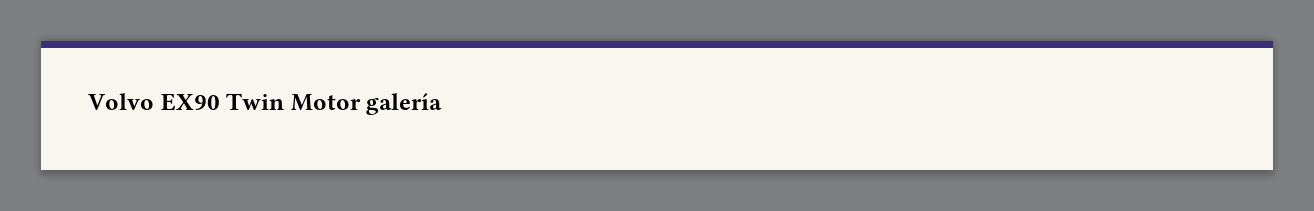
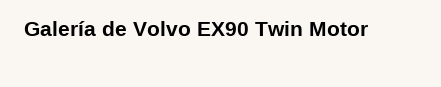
- Volvo EX90 Twin Motor galería
+ Galería de Volvo EX90 Twin Motor

